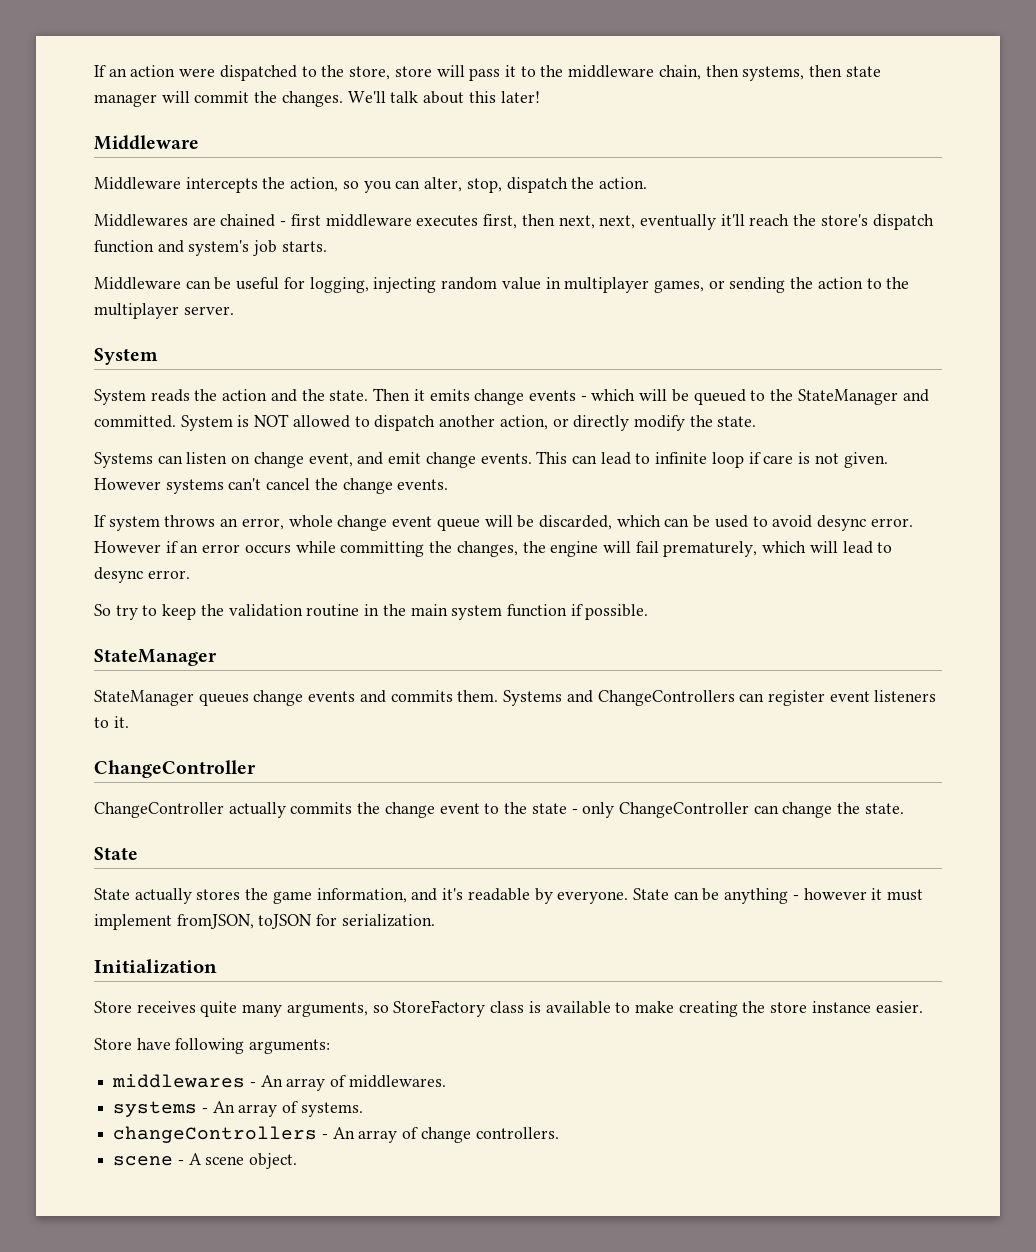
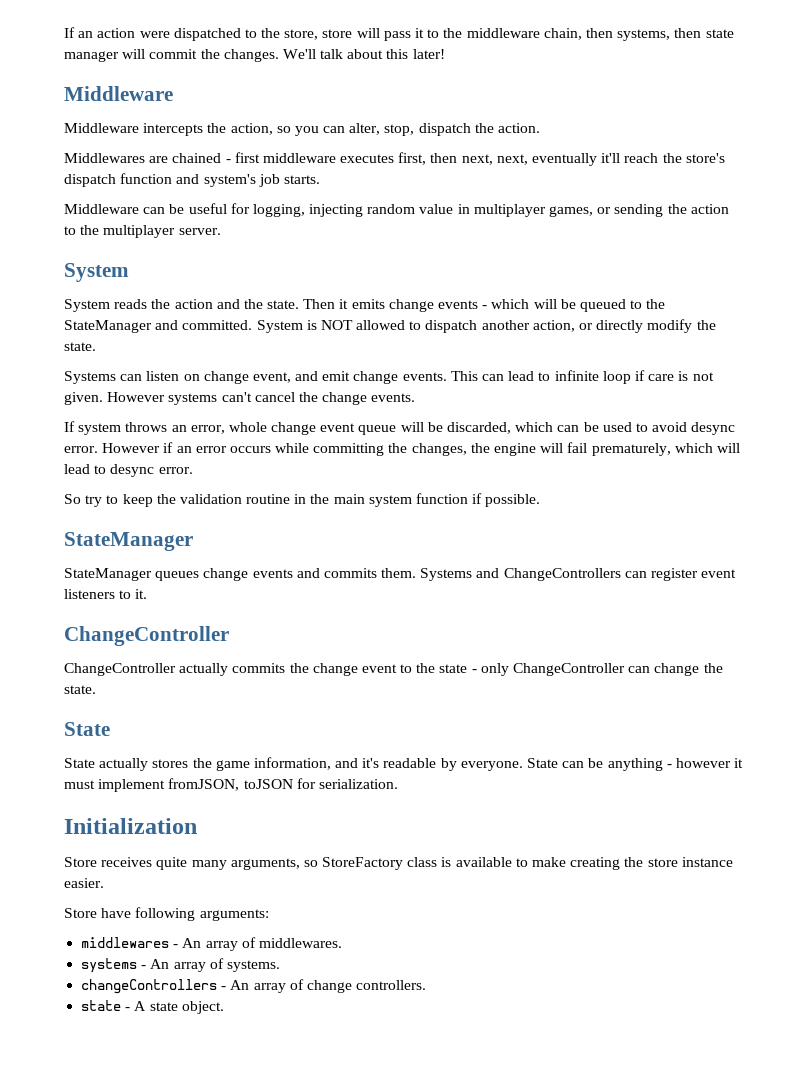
- scene - A scene object.
+ state - A state object.

